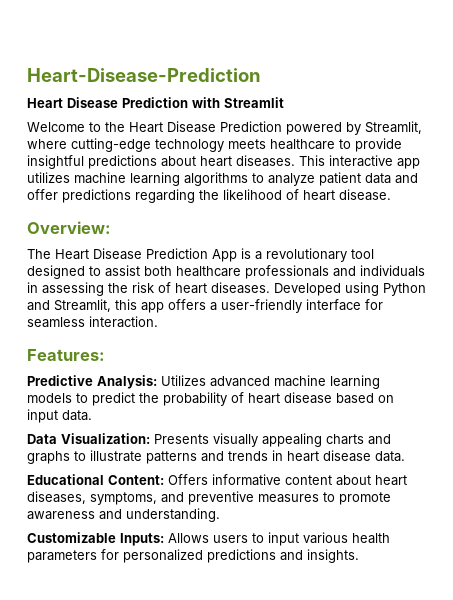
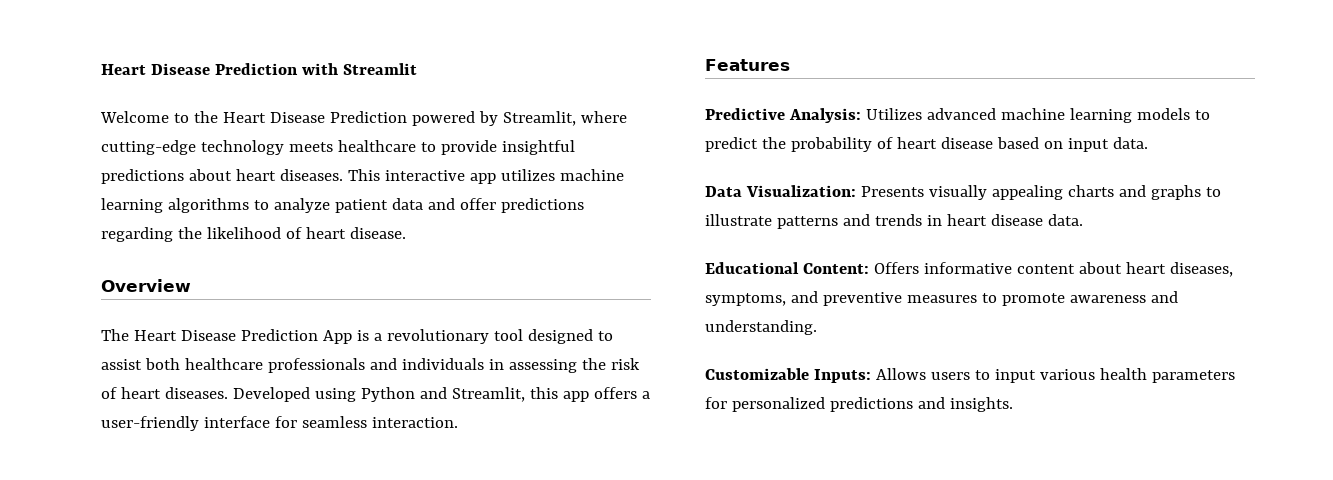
- Heart-Disease-Prediction
- Overview:
+ Overview
- Features:
+ Features

